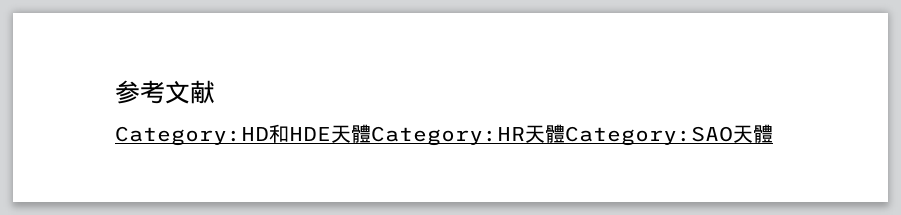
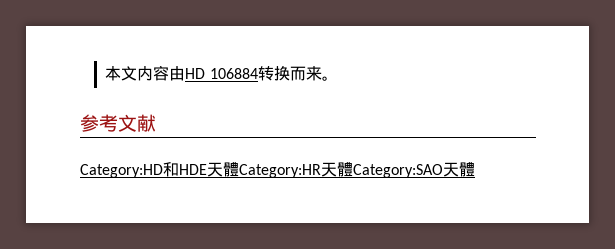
+ 本文内容由HD 106884转换而来。

